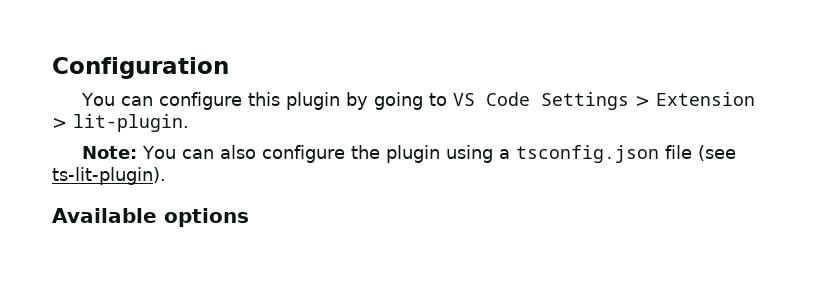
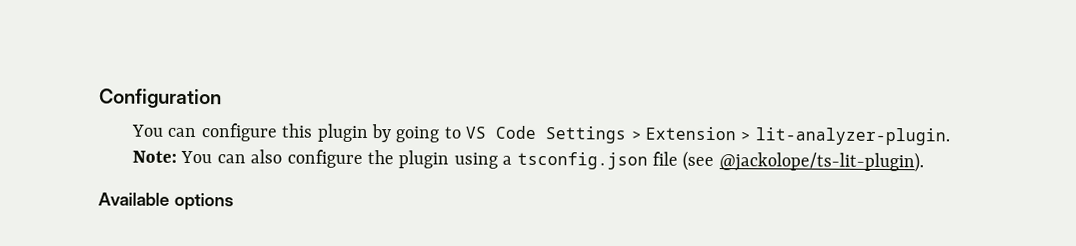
- You can configure this plugin by going to VS Code Settings > Extension > lit-plugin.
+ You can configure this plugin by going to VS Code Settings > Extension > lit-analyzer-plugin.
- Note: You can also configure the plugin using a tsconfig.json file (see ts-lit-plugin).
+ Note: You can also configure the plugin using a tsconfig.json file (see @jackolope/ts-lit-plugin).

